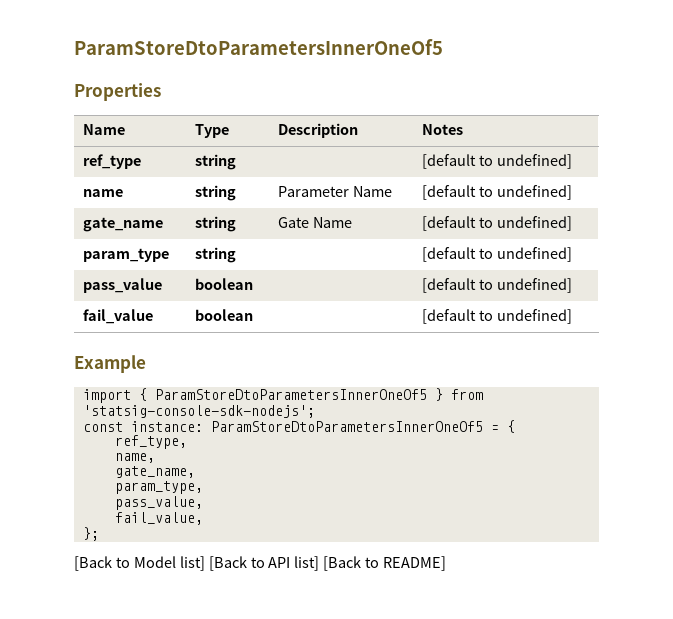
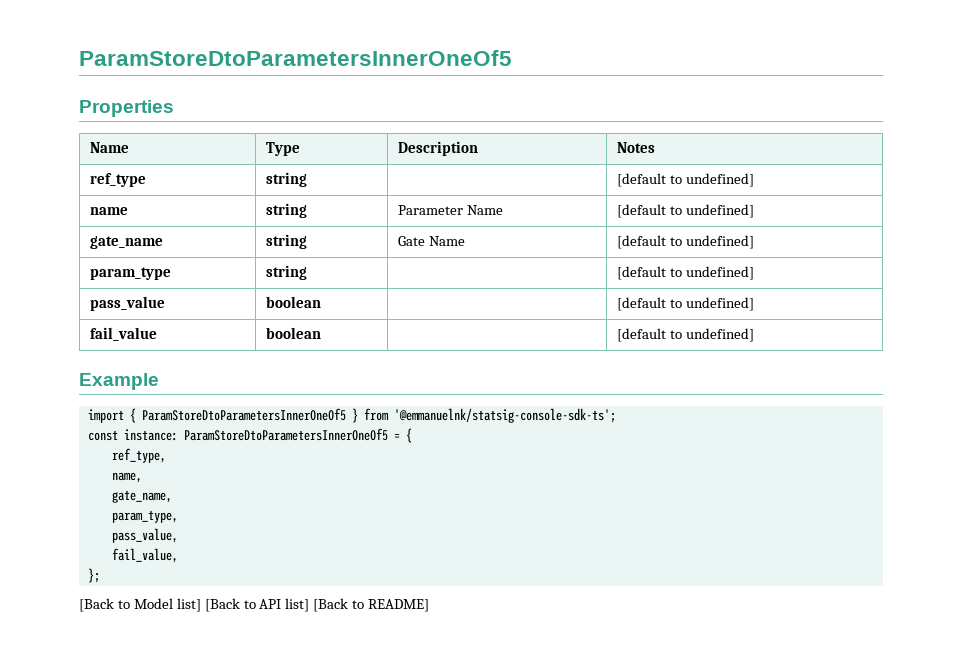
- import { ParamStoreDtoParametersInnerOneOf5 } from 'statsig-console-sdk-nodejs';
+ import { ParamStoreDtoParametersInnerOneOf5 } from '@emmanuelnk/statsig-console-sdk-ts';

